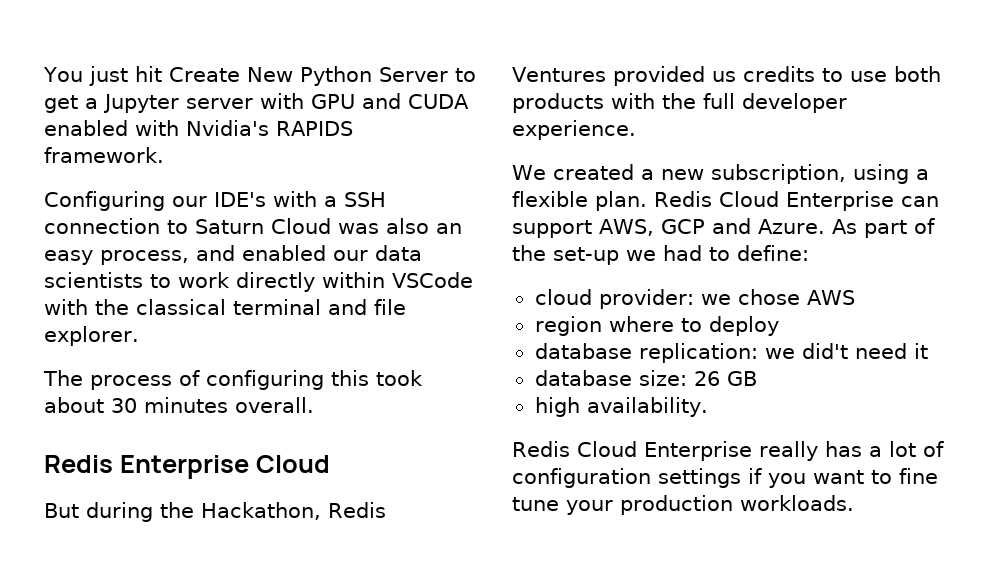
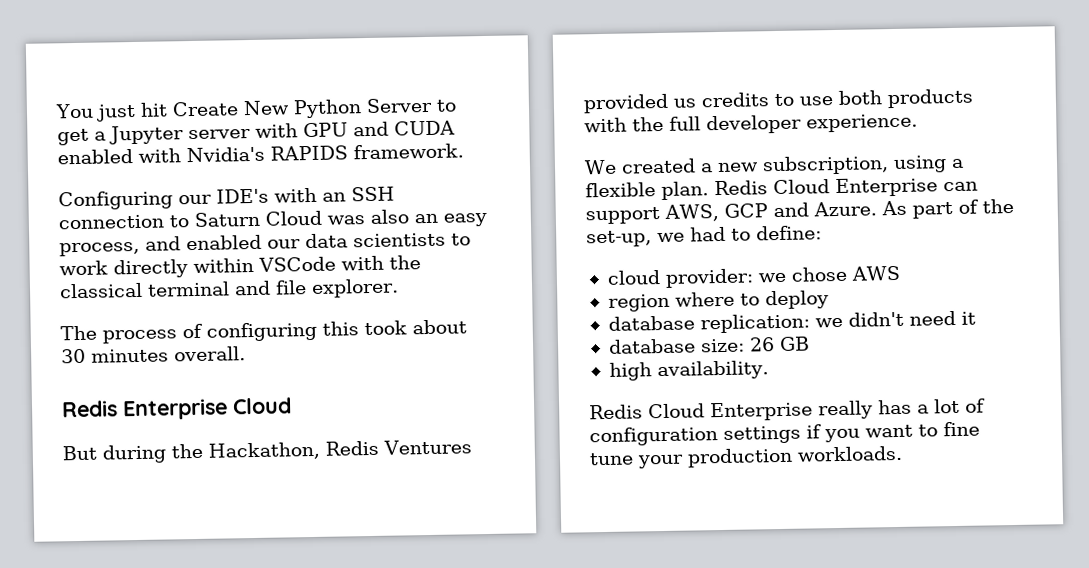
- Configuring our IDE's with a SSH connection to Saturn Cloud was also an easy process, and enabled our data scientists to work directly within VSCode with the classical terminal and file explorer.
+ Configuring our IDE's with an SSH connection to Saturn Cloud was also an easy process, and enabled our data scientists to work directly within VSCode with the classical terminal and file explorer.
- As part of the set-up we had to define:
+ As part of the set-up, we had to define:
- database replication: we did't need it
+ database replication: we didn't need it

